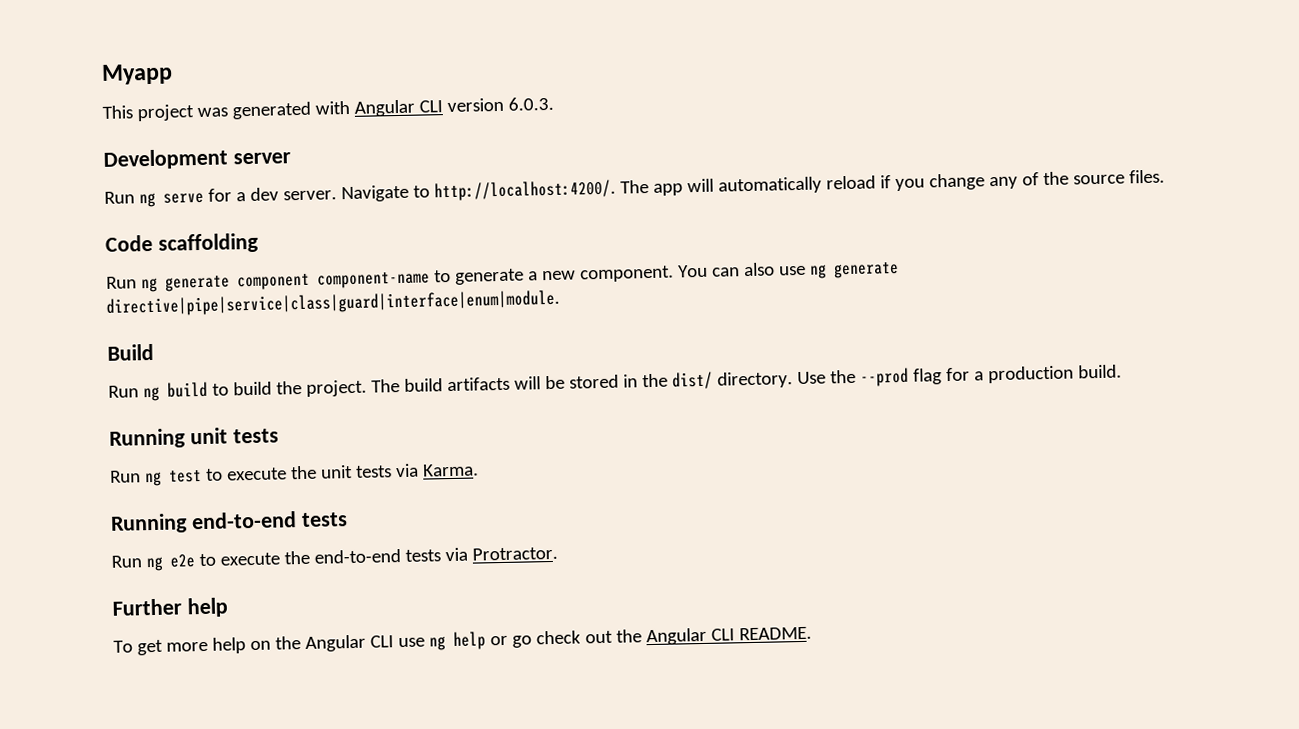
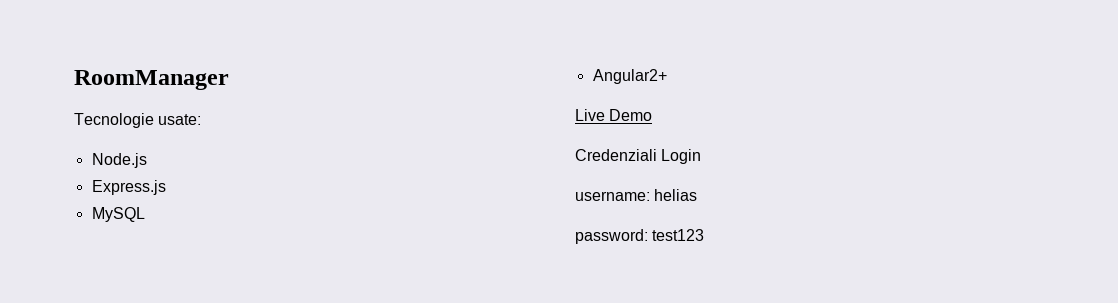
- Myapp
- This project was generated with Angular CLI version 6.0.3.
- Development server
- Run ng serve for a dev server. Navigate to http://localhost:4200/. The app will automatically reload if you change any of the source files.
- Code scaffolding
- Run ng generate component component-name to generate a new component. You can also use ng generate directive|pipe|service|class|guard|interface|enum|module.
- Build
- Run ng build to build the project. The build artifacts will be stored in the dist/ directory. Use the --prod flag for a production build.
- Running unit tests
- Run ng test to execute the unit tests via Karma.
- Running end-to-end tests
- Run ng e2e to execute the end-to-end tests via Protractor.
- Further help
- To get more help on the Angular CLI use ng help or go check out the Angular CLI README.
+ RoomManager
+ Tecnologie usate:
+ Node.js
+ Express.js
+ MySQL
+ Angular2+
+ Live Demo
+ Credenziali Login
+ username: helias
+ password: test123

